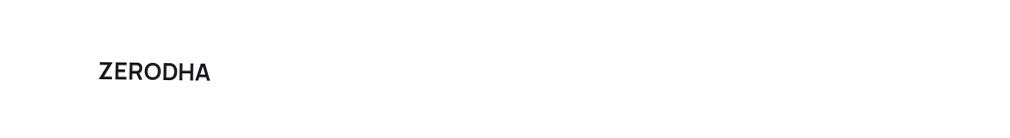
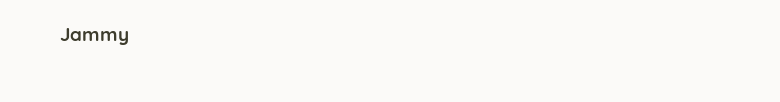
- ZERODHA
+ Jammy

